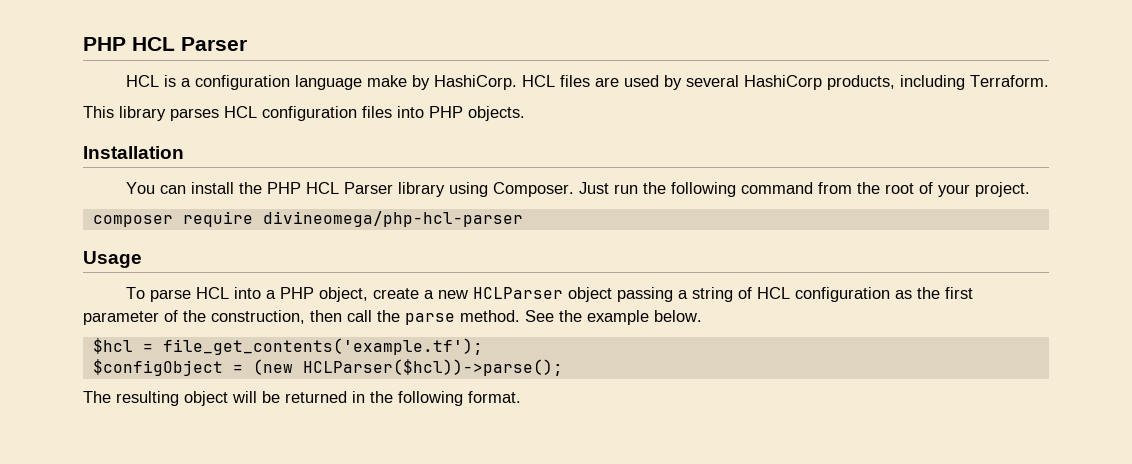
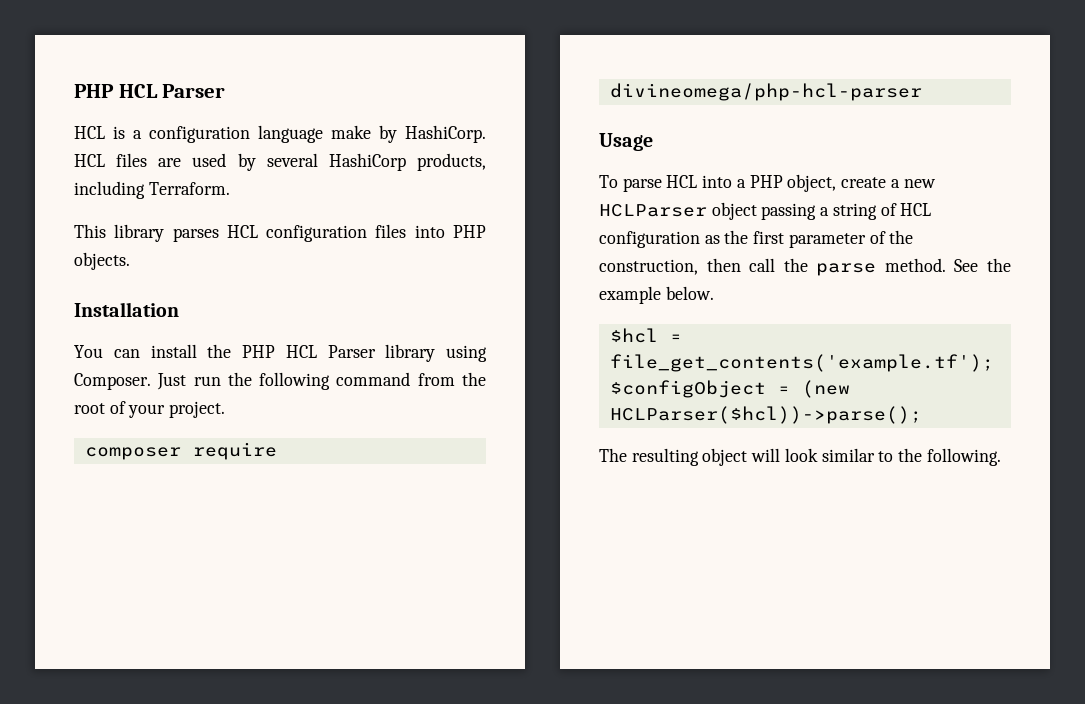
- The resulting object will be returned in the following format.
+ The resulting object will look similar to the following.

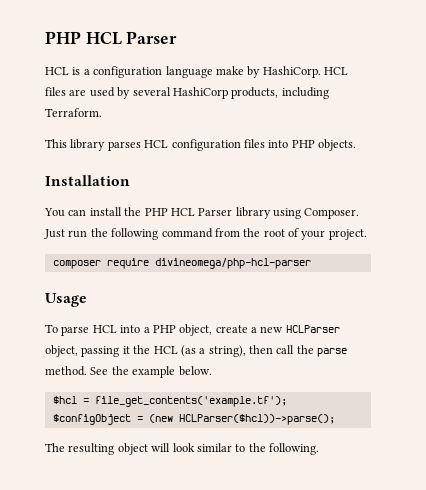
- To parse HCL into a PHP object, create a new HCLParser object passing a string of HCL configuration as the first parameter of the construction, then call the parse method.
+ To parse HCL into a PHP object, create a new HCLParser object, passing it the HCL (as a string), then call the parse method.

